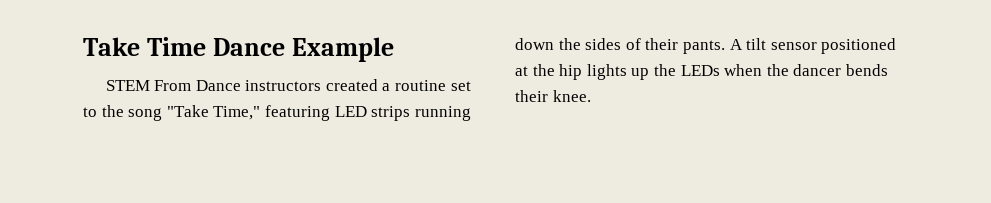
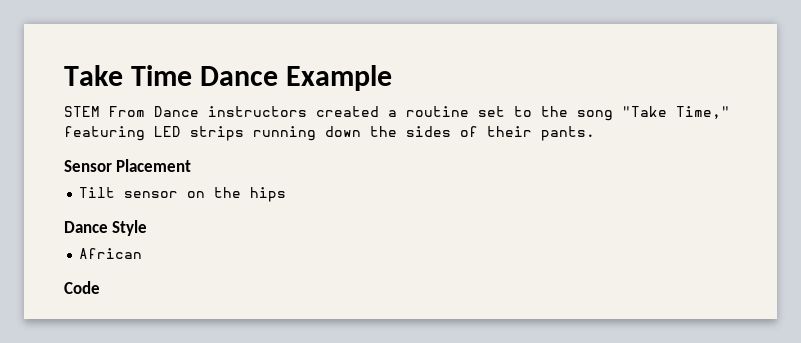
- STEM From Dance instructors created a routine set to the song "Take Time," featuring LED strips running down the sides of their pants. A tilt sensor positioned at the hip lights up the LEDs when the dancer bends their knee.
+ STEM From Dance instructors created a routine set to the song "Take Time," featuring LED strips running down the sides of their pants.
+ Sensor Placement
+ Tilt sensor on the hips
+ Dance Style
+ African
+ Code

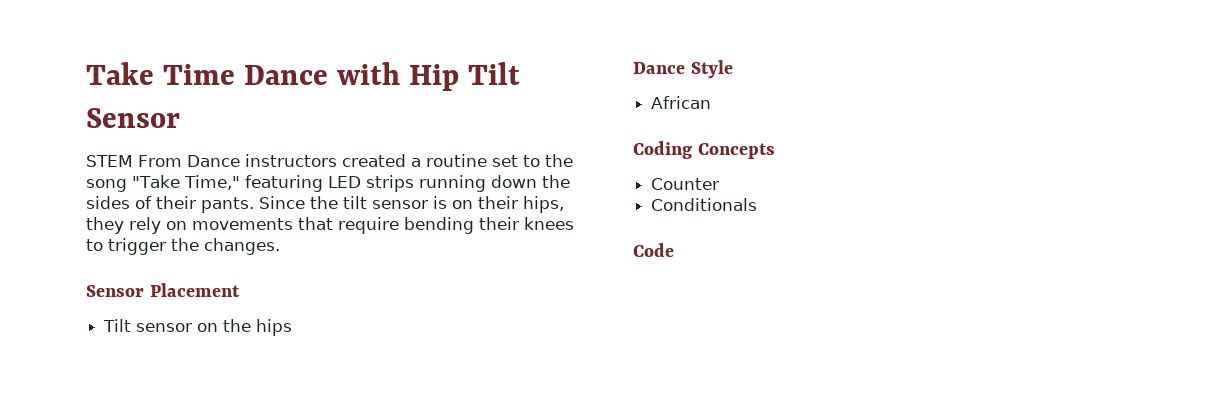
- Take Time Dance Example
+ Take Time Dance with Hip Tilt Sensor
+ Since the tilt sensor is on their hips, they rely on movements that require bending their knees to trigger the changes.
+ Coding Concepts
+ Counter
+ Conditionals

